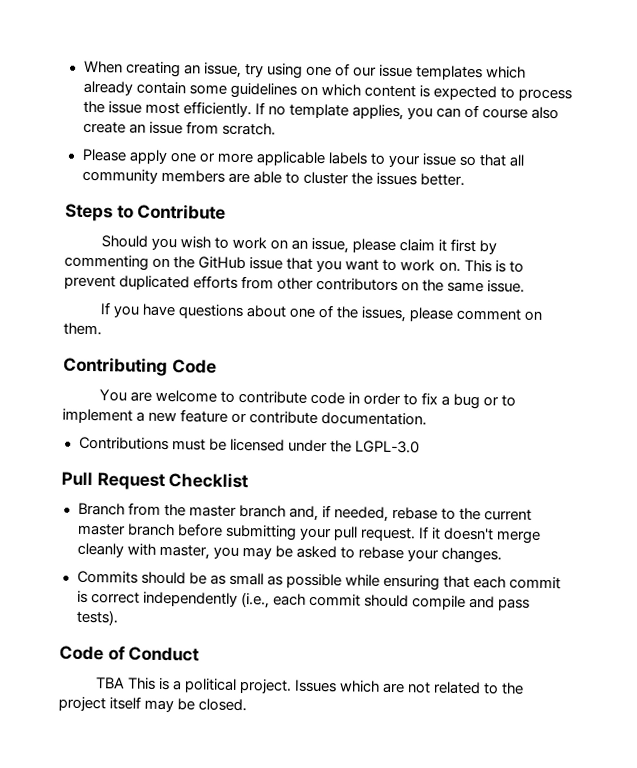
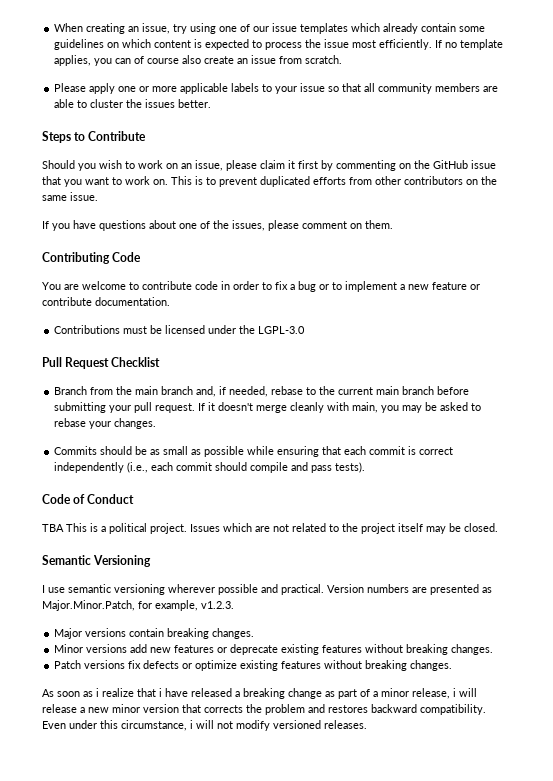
- Branch from the master branch and, if needed, rebase to the current master branch before submitting your pull request.
+ Branch from the main branch and, if needed, rebase to the current main branch before submitting your pull request.
- If it doesn't merge cleanly with master, you may be asked to rebase your changes.
+ If it doesn't merge cleanly with main, you may be asked to rebase your changes.
+ Semantic Versioning
+ I use semantic versioning wherever possible and practical. Version numbers are presented as Major.Minor.Patch, for example, v1.2.3.
+ Major versions contain breaking changes.
+ Minor versions add new features or deprecate existing features without breaking changes.
+ Patch versions fix defects or optimize existing features without breaking changes.
+ As soon as i realize that i have released a breaking change as part of a minor release, i will release a new minor version that corrects the problem and restores backward compatibility. Even under this circumstance, i will not modify versioned releases.

